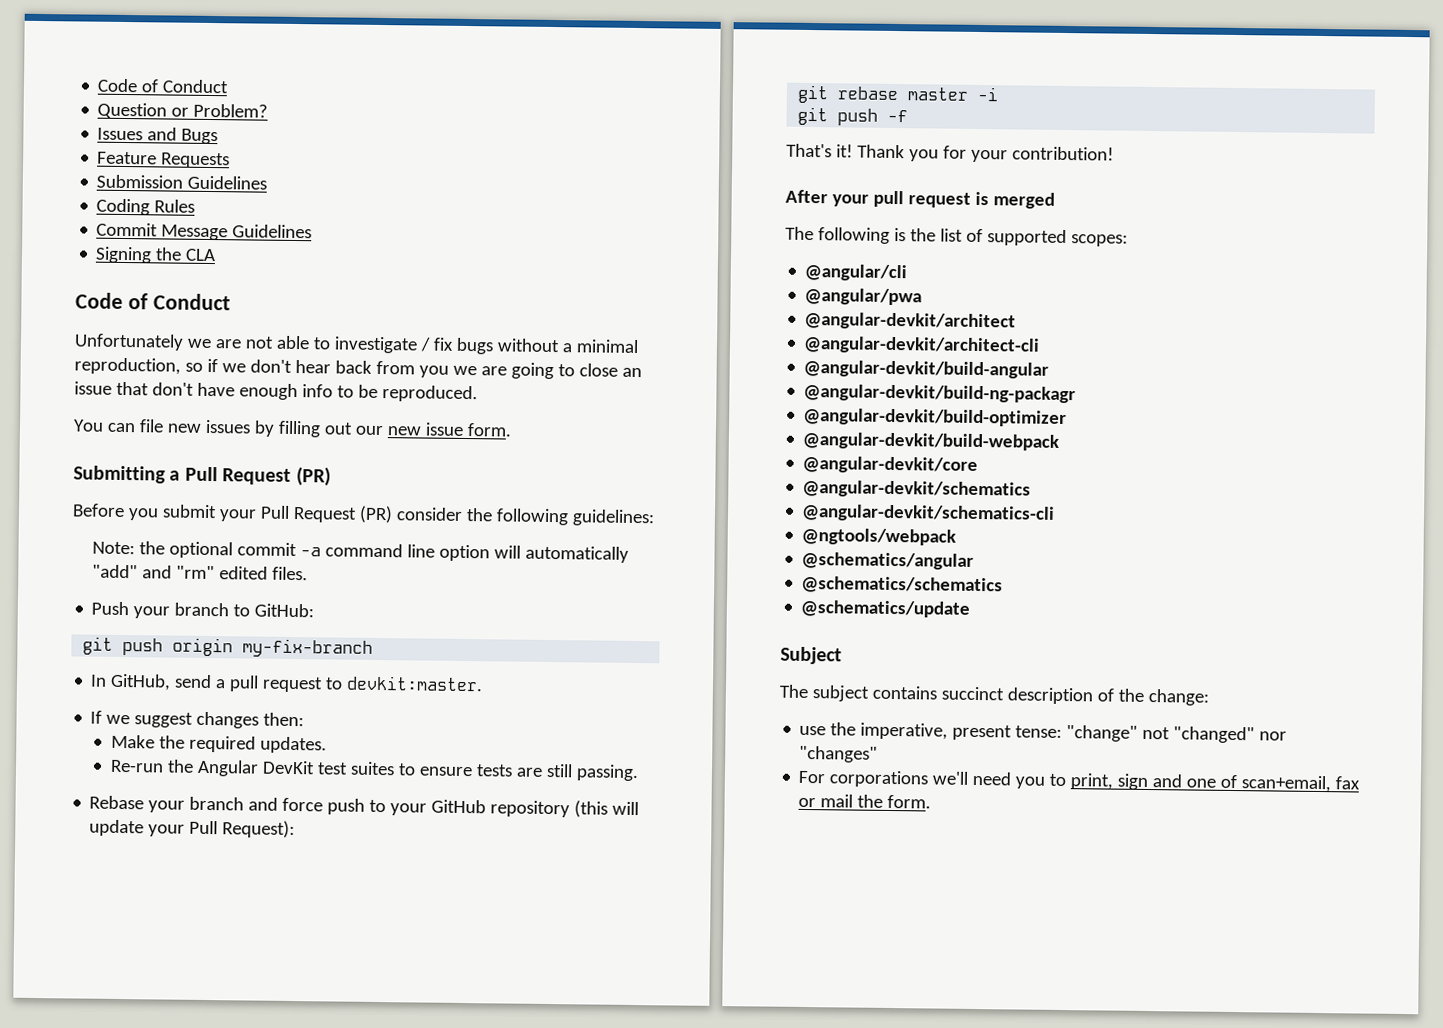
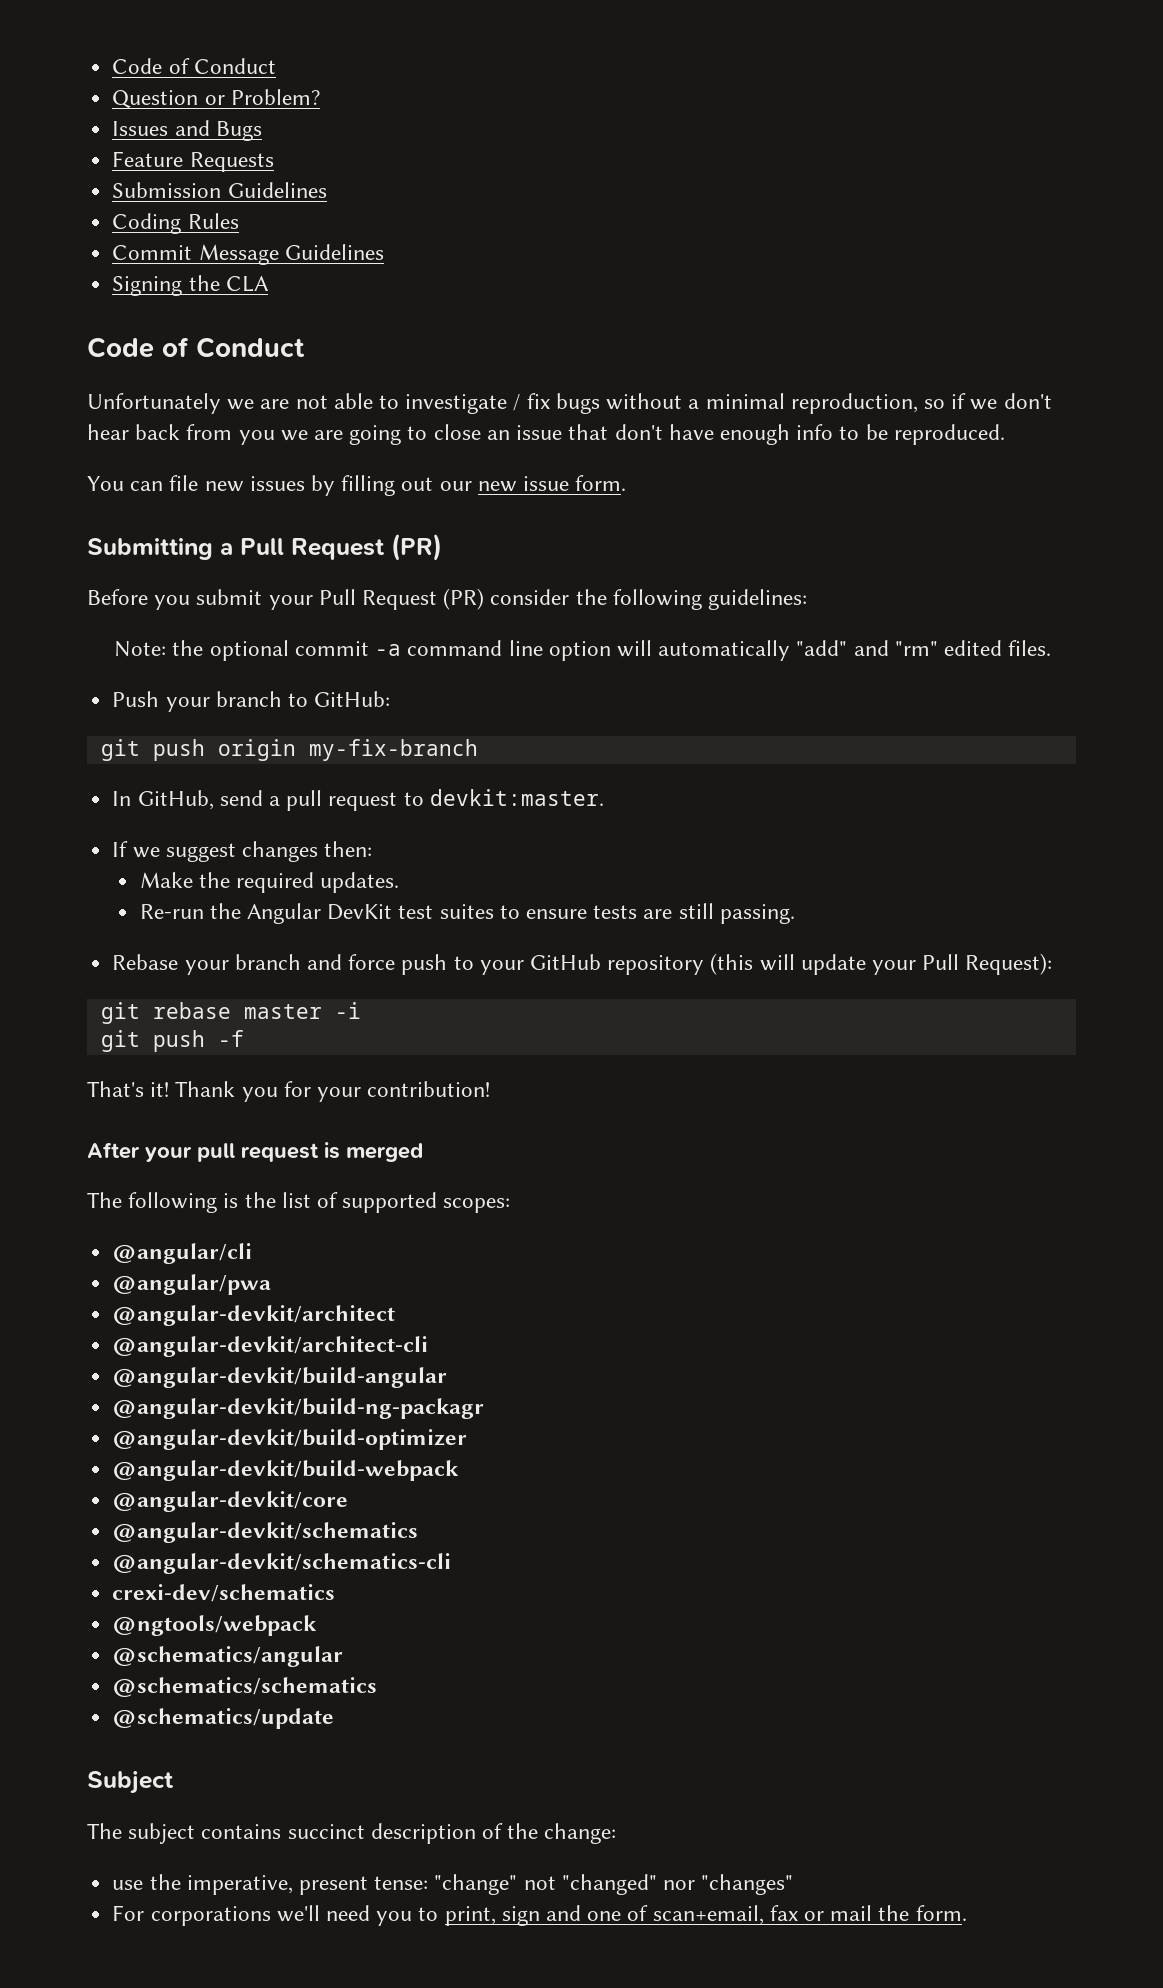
+ crexi-dev/schematics

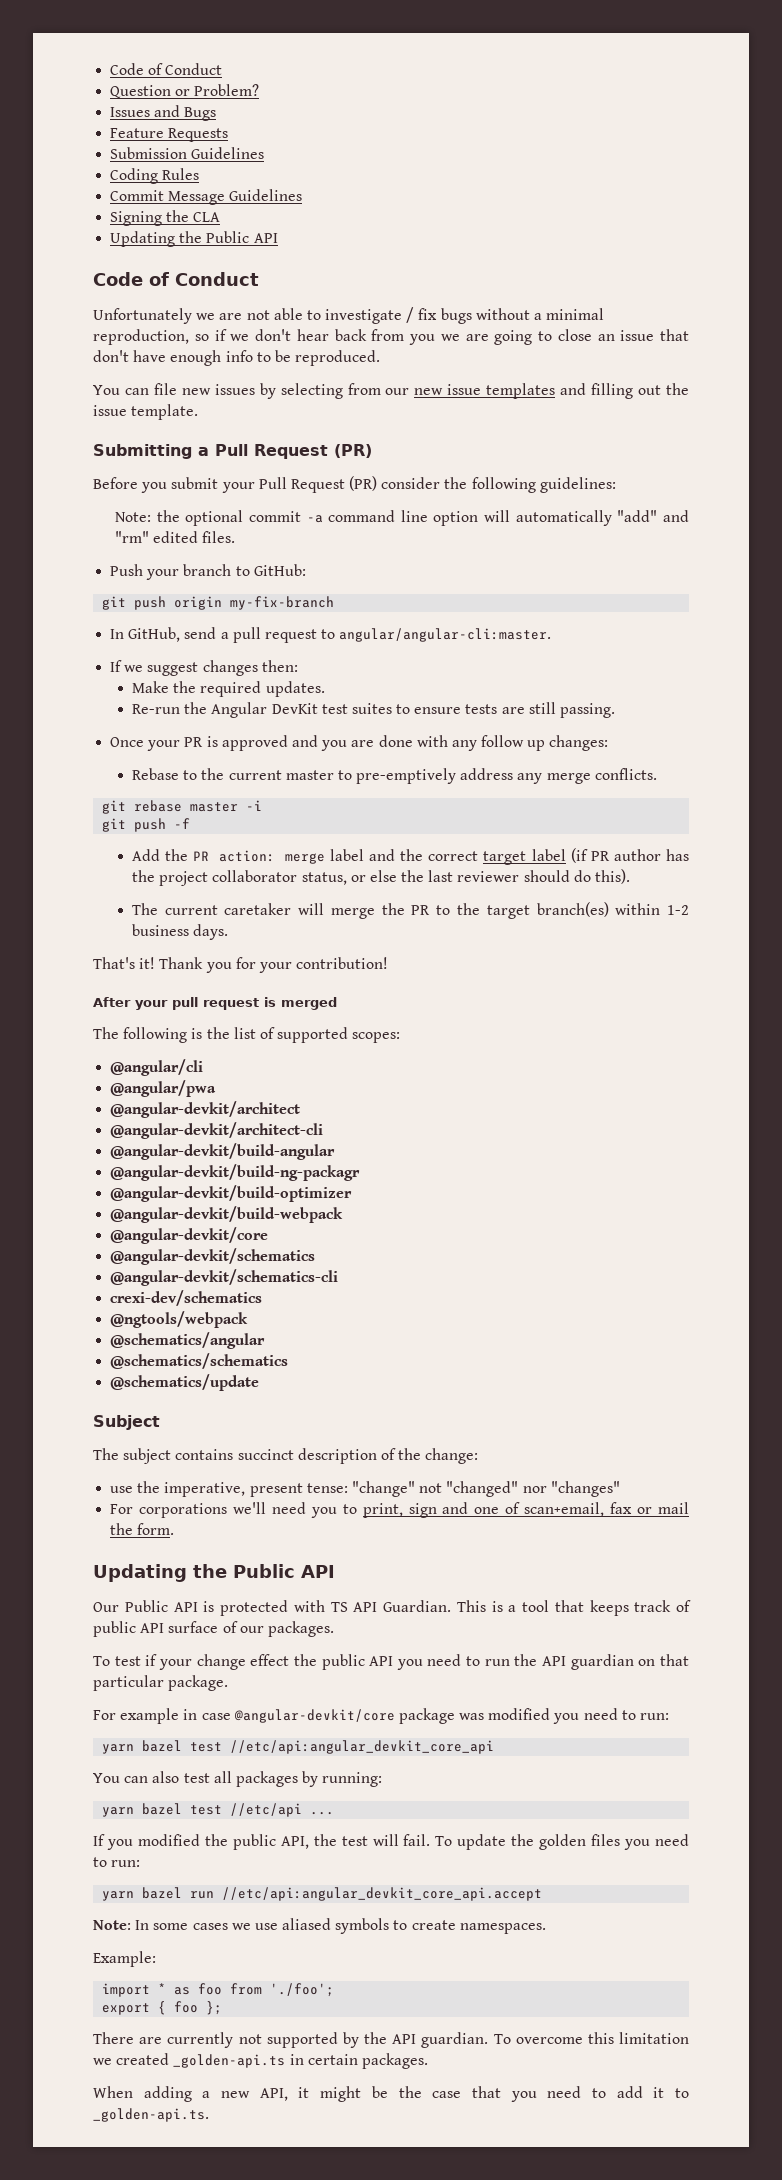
  Signing the CLA
+ Updating the Public API
- You can file new issues by filling out our new issue form.
+ You can file new issues by selecting from our new issue templates and filling out the issue template.
- In GitHub, send a pull request to devkit:master.
+ In GitHub, send a pull request to angular/angular-cli:master.
- Rebase your branch and force push to your GitHub repository (this will update your Pull Request):
+ Once your PR is approved and you are done with any follow up changes:
+ Rebase to the current master to pre-emptively address any merge conflicts.
+ Add the PR action: merge label and the correct target label (if PR author has the project collaborator status, or else the last reviewer should do this).
+ The current caretaker will merge the PR to the target branch(es) within 1-2 business days.
  For corporations we'll need you to print, sign and one of scan+email, fax or mail the form.
+ Updating the Public API
+ Our Public API is protected with TS API Guardian. This is a tool that keeps track of public API surface of our packages.
+ To test if your change effect the public API you need to run the API guardian on that particular package.
+ For example in case @angular-devkit/core package was modified you need to run:
+ yarn bazel test //etc/api:angular_devkit_core_api
+ You can also test all packages by running:
+ yarn bazel test //etc/api ...
+ If you modified the public API, the test will fail. To update the golden files you need to run:
+ yarn bazel run //etc/api:angular_devkit_core_api.accept
+ Note: In some cases we use aliased symbols to create namespaces.
+ Example:
+ import * as foo from './foo';
+ export { foo };
+ There are currently not supported by the API guardian. To overcome this limitation we created _golden-api.ts in certain packages.
+ When adding a new API, it might be the case that you need to add it to _golden-api.ts.

